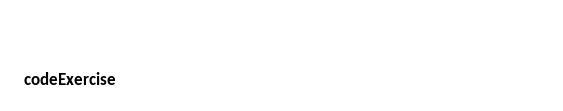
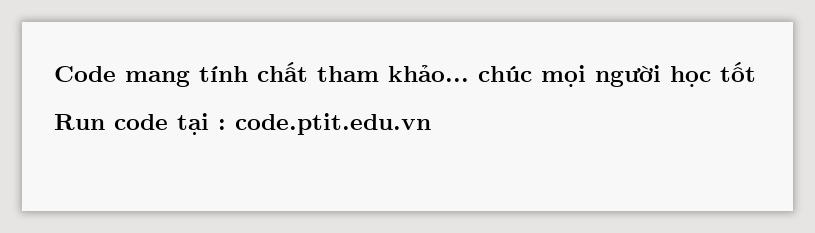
- codeExercise
+ Code mang tính chất tham khảo... chúc mọi người học tốt
+ Run code tại : code.ptit.edu.vn

